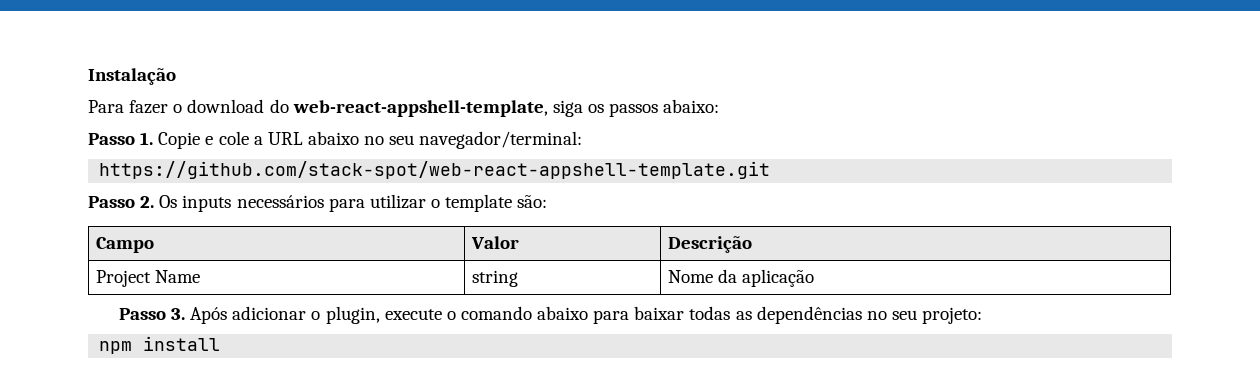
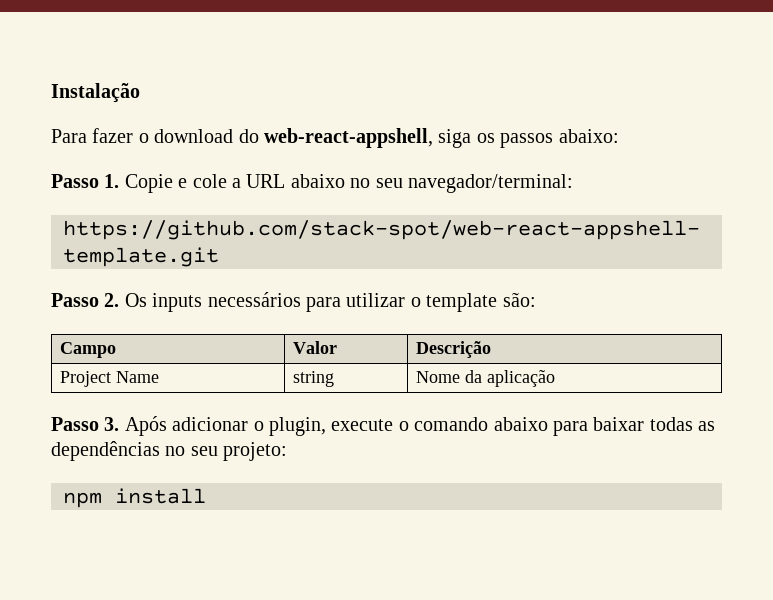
- Para fazer o download do web-react-appshell-template, siga os passos abaixo:
+ Para fazer o download do web-react-appshell, siga os passos abaixo:

